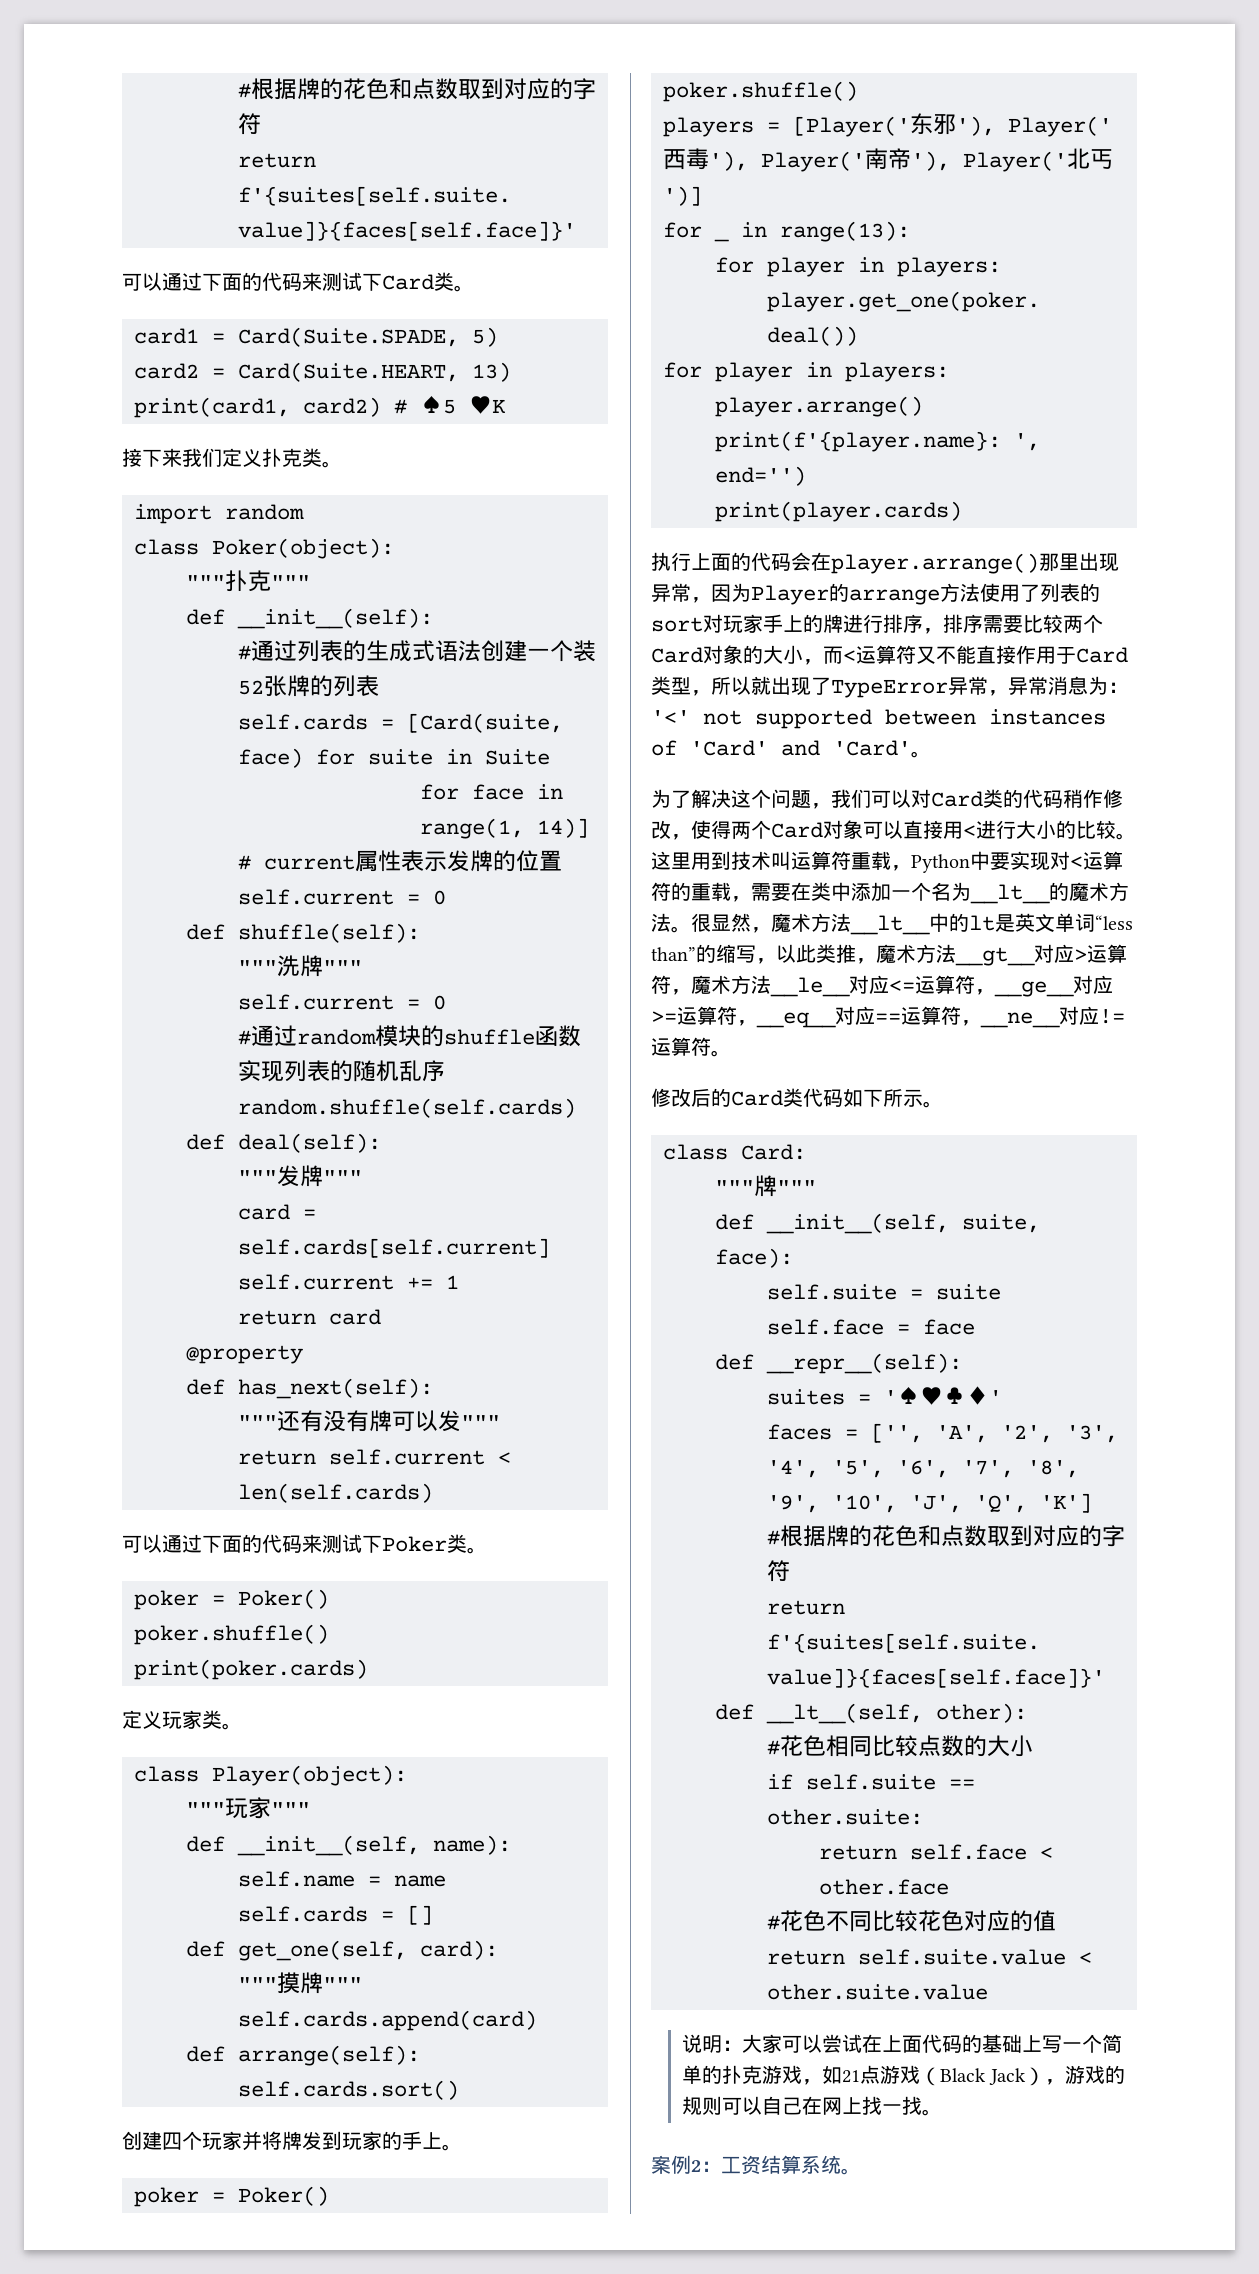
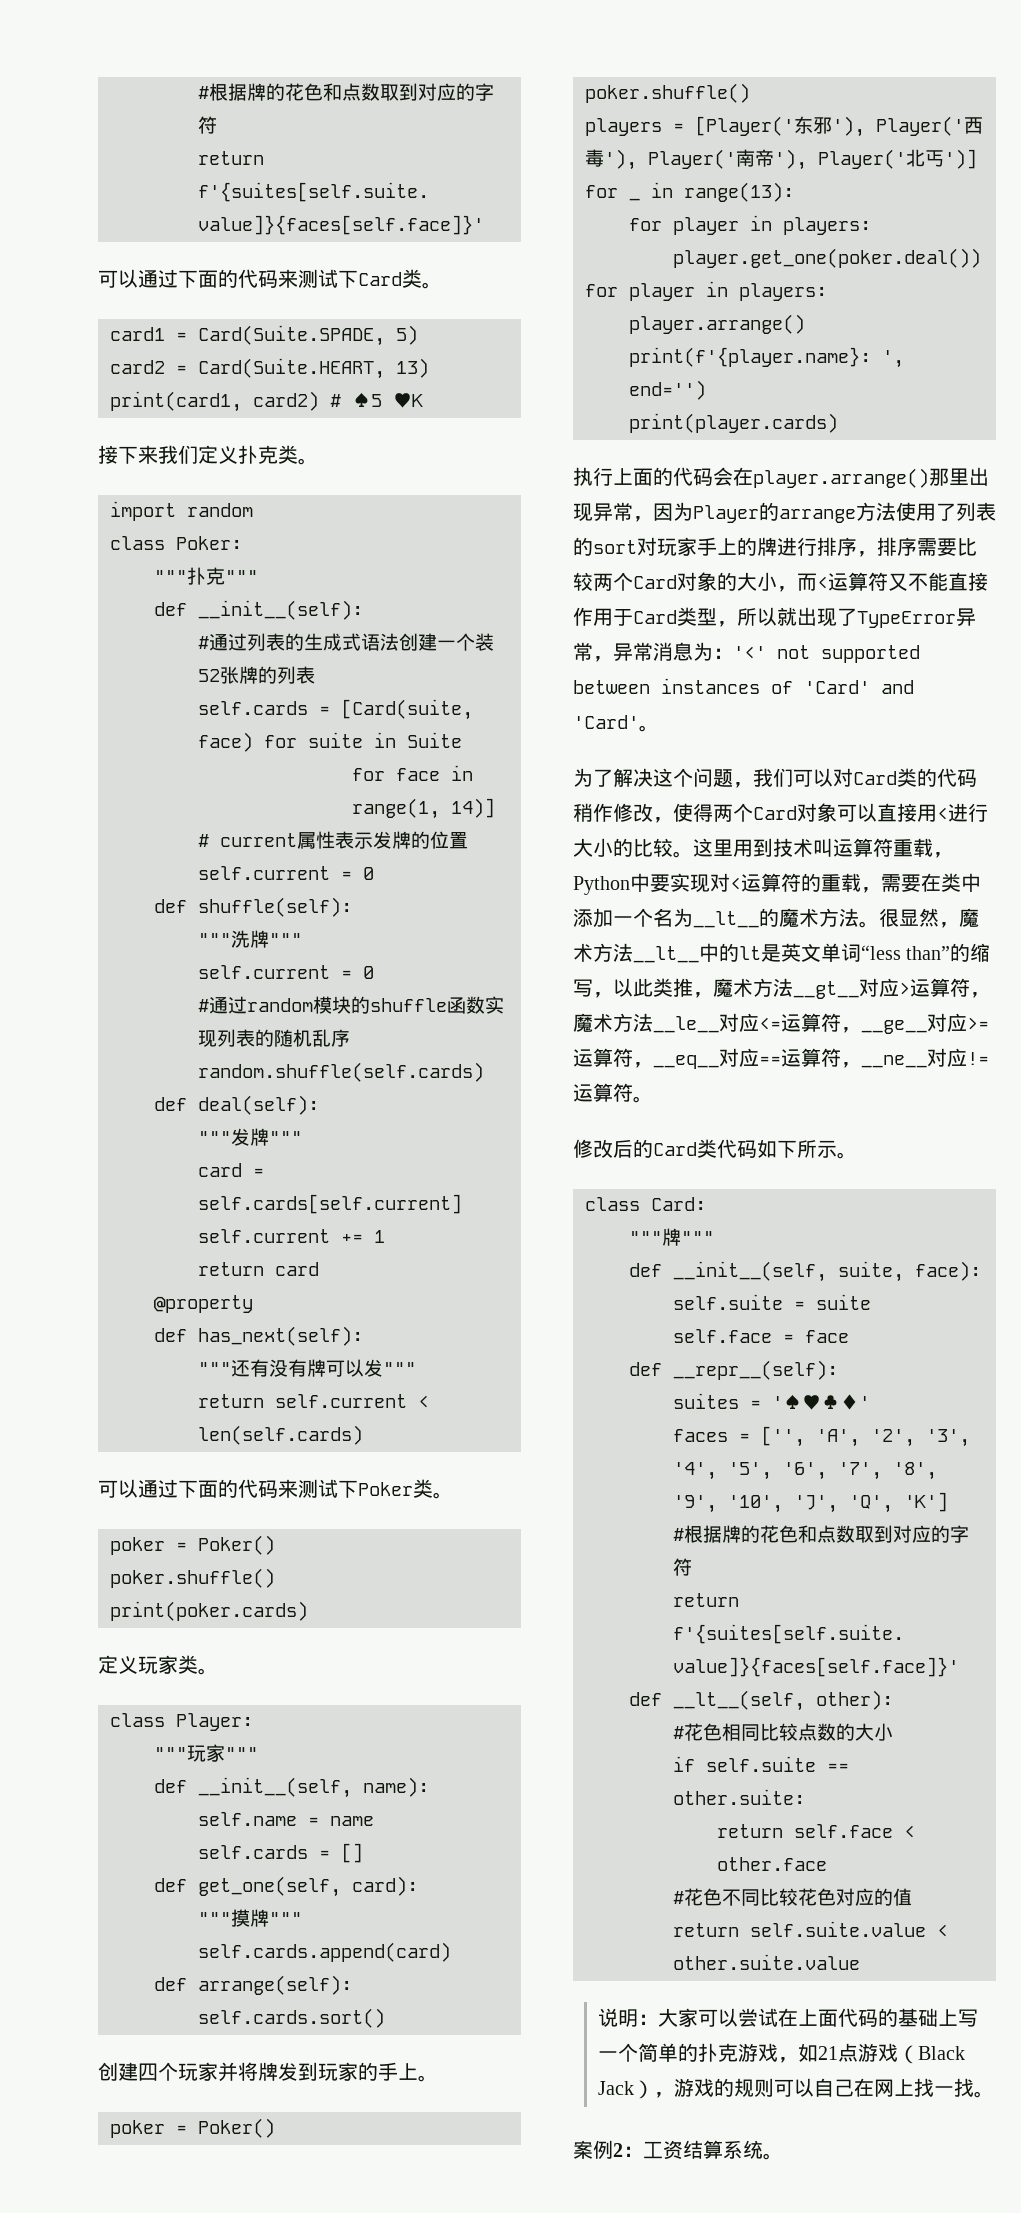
- class Poker(object):
+ class Poker:
- class Player(object):
+ class Player:

